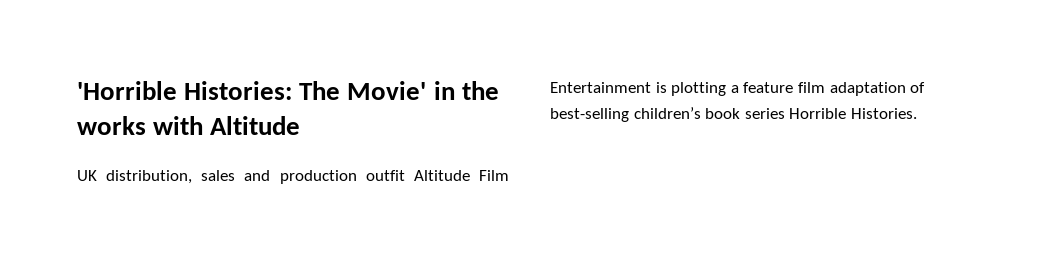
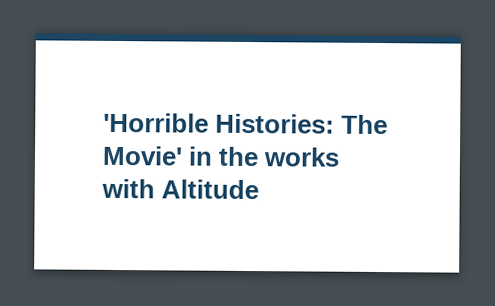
- UK distribution, sales and production outfit Altitude Film Entertainment is plotting a feature film adaptation of best-selling children’s book series Horrible Histories.

